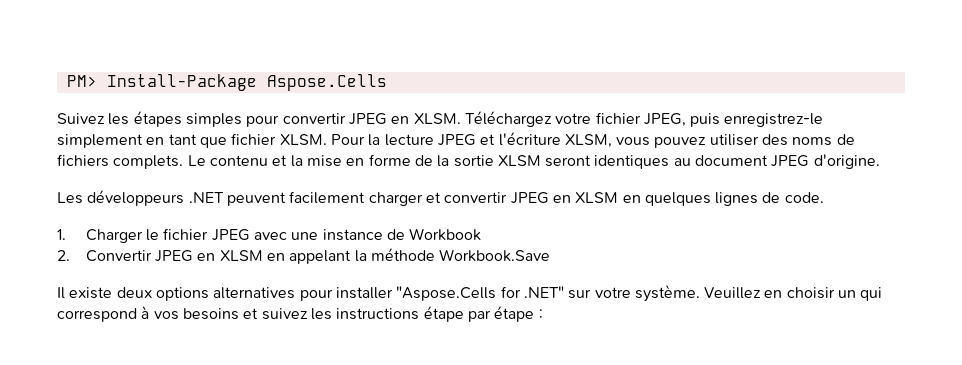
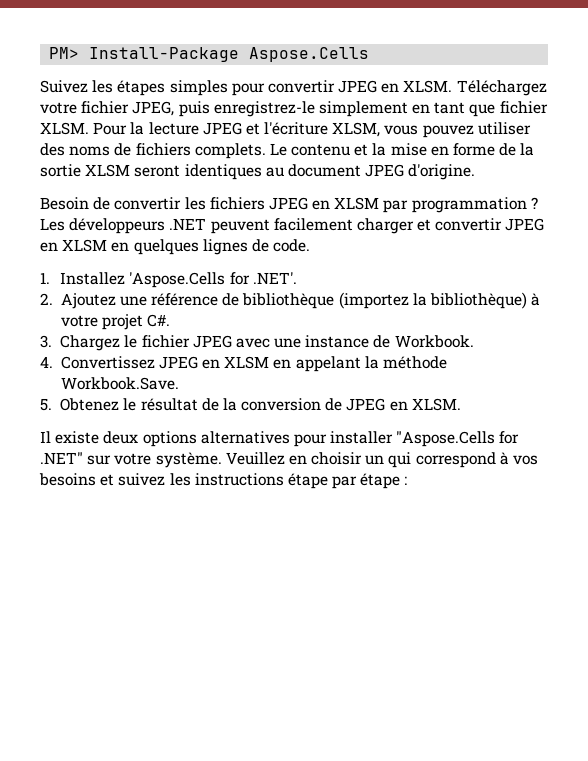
+ Besoin de convertir les fichiers JPEG en XLSM par programmation ?
- 1. Charger le fichier JPEG avec une instance de Workbook
- 2. Convertir JPEG en XLSM en appelant la méthode Workbook.Save
+ 1. Installez 'Aspose.Cells for .NET'.
+ 2. Ajoutez une référence de bibliothèque (importez la bibliothèque) à votre projet C#.
+ 3. Chargez le fichier JPEG avec une instance de Workbook.
+ 4. Convertissez JPEG en XLSM en appelant la méthode Workbook.Save.
+ 5. Obtenez le résultat de la conversion de JPEG en XLSM.

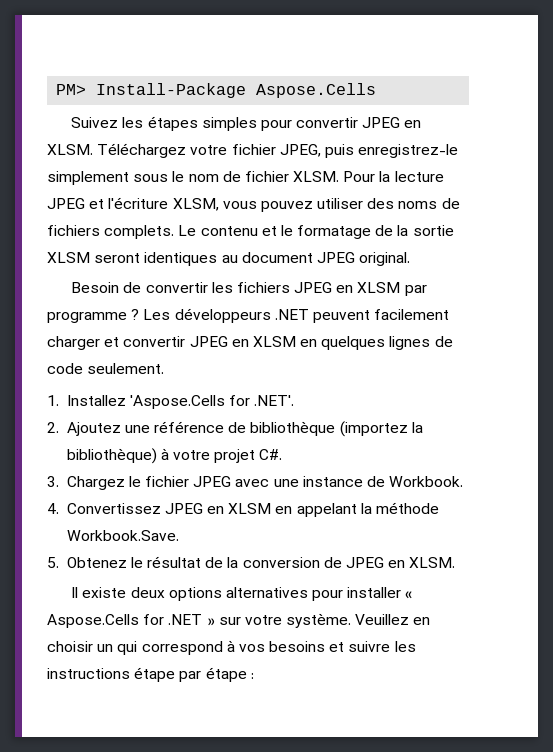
- Téléchargez votre fichier JPEG, puis enregistrez-le simplement en tant que fichier XLSM.
+ Téléchargez votre fichier JPEG, puis enregistrez-le simplement sous le nom de fichier XLSM.
- Le contenu et la mise en forme de la sortie XLSM seront identiques au document JPEG d'origine.
+ Le contenu et le formatage de la sortie XLSM seront identiques au document JPEG original.
- Besoin de convertir les fichiers JPEG en XLSM par programmation ?
+ Besoin de convertir les fichiers JPEG en XLSM par programme ?
- Les développeurs .NET peuvent facilement charger et convertir JPEG en XLSM en quelques lignes de code.
+ Les développeurs .NET peuvent facilement charger et convertir JPEG en XLSM en quelques lignes de code seulement.
- Il existe deux options alternatives pour installer "Aspose.Cells for .NET" sur votre système.
+ Il existe deux options alternatives pour installer « Aspose.Cells for .NET » sur votre système.
- Veuillez en choisir un qui correspond à vos besoins et suivez les instructions étape par étape :
+ Veuillez en choisir un qui correspond à vos besoins et suivre les instructions étape par étape :

